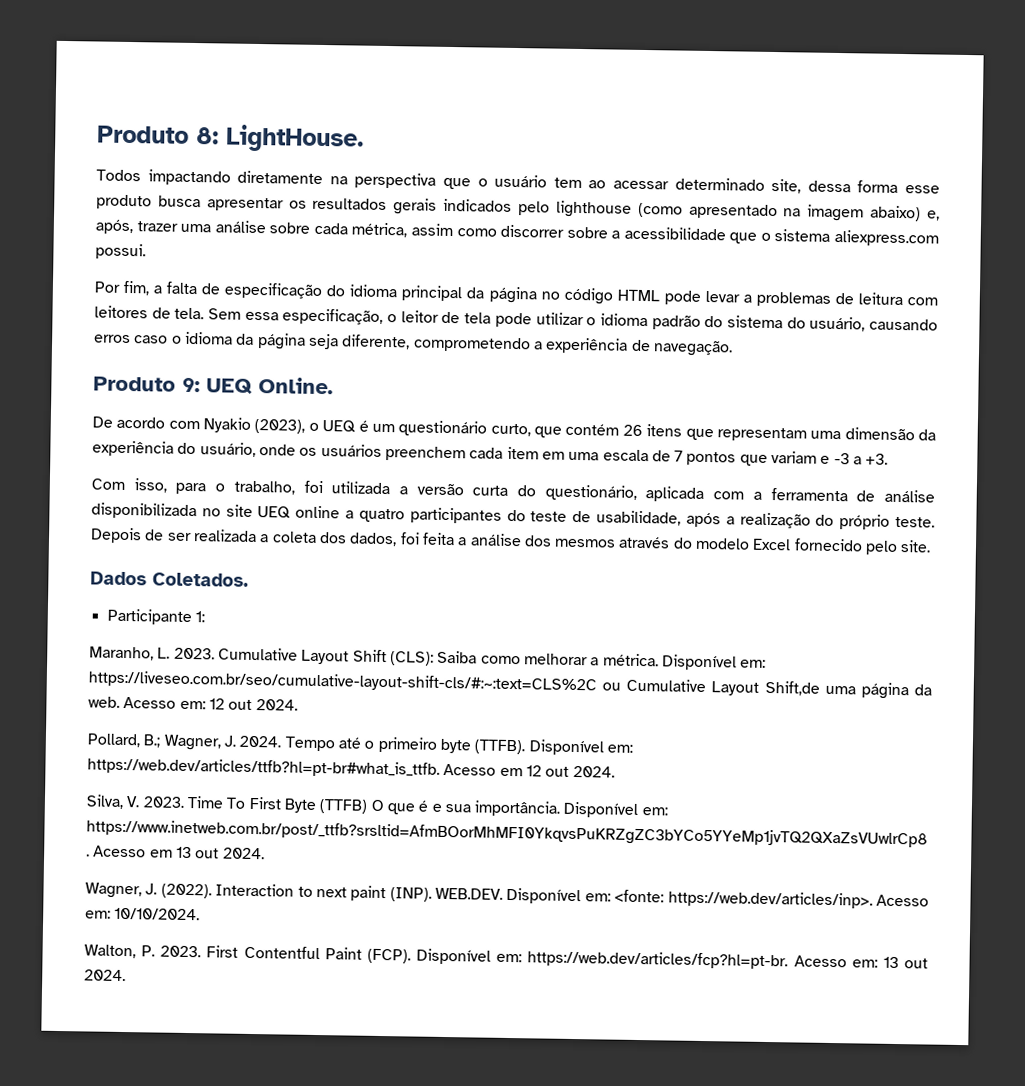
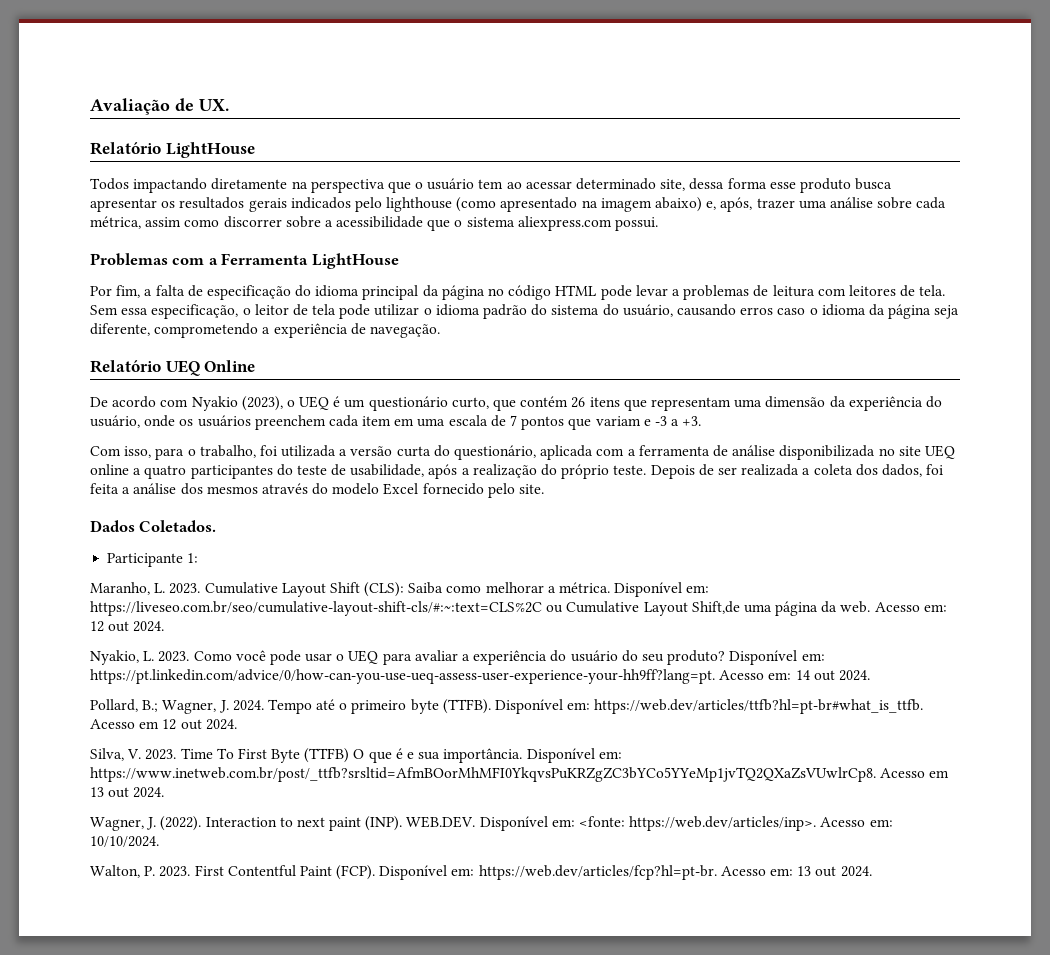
- Produto 8: LightHouse.
+ Avaliação de UX.
+ Relatório LightHouse
+ Problemas com a Ferramenta LightHouse
- Produto 9: UEQ Online.
+ Relatório UEQ Online
+ Nyakio, L. 2023. Como você pode usar o UEQ para avaliar a experiência do usuário do seu produto? Disponível em: https://pt.linkedin.com/advice/0/how-can-you-use-ueq-assess-user-experience-your-hh9ff?lang=pt. Acesso em: 14 out 2024.

